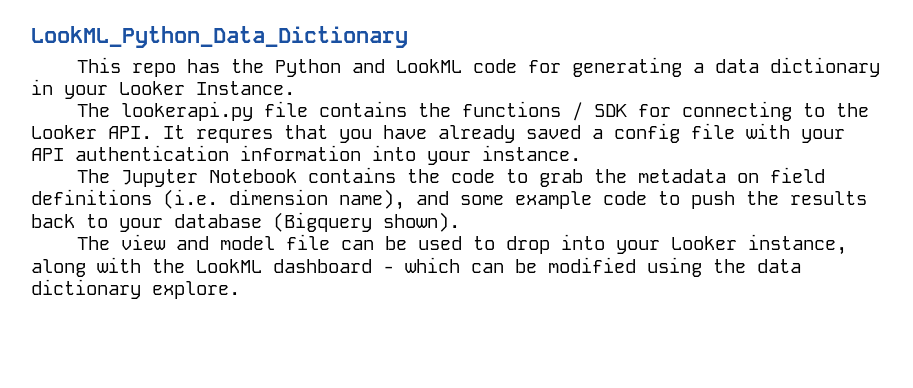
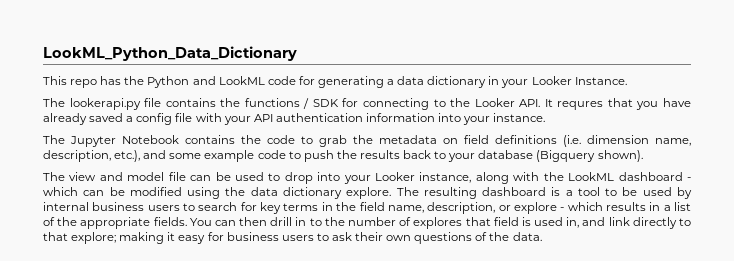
- The Jupyter Notebook contains the code to grab the metadata on field definitions (i.e. dimension name), and some example code to push the results back to your database (Bigquery shown).
+ The Jupyter Notebook contains the code to grab the metadata on field definitions (i.e. dimension name, description, etc.), and some example code to push the results back to your database (Bigquery shown).
+ The resulting dashboard is a tool to be used by internal business users to search for key terms in the field name, description, or explore - which results in a list of the appropriate fields. You can then drill in to the number of explores that field is used in, and link directly to that explore; making it easy for business users to ask their own questions of the data.

